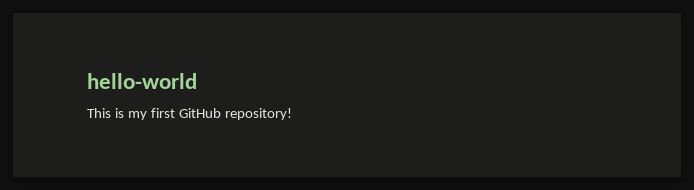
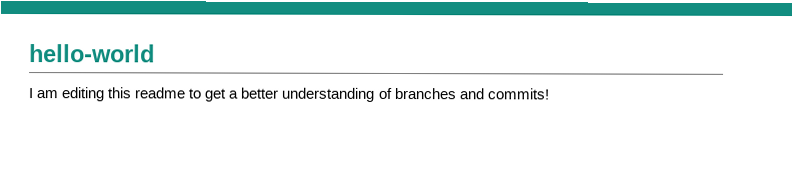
- This is my first GitHub repository!
+ I am editing this readme to get a better understanding of branches and commits!

